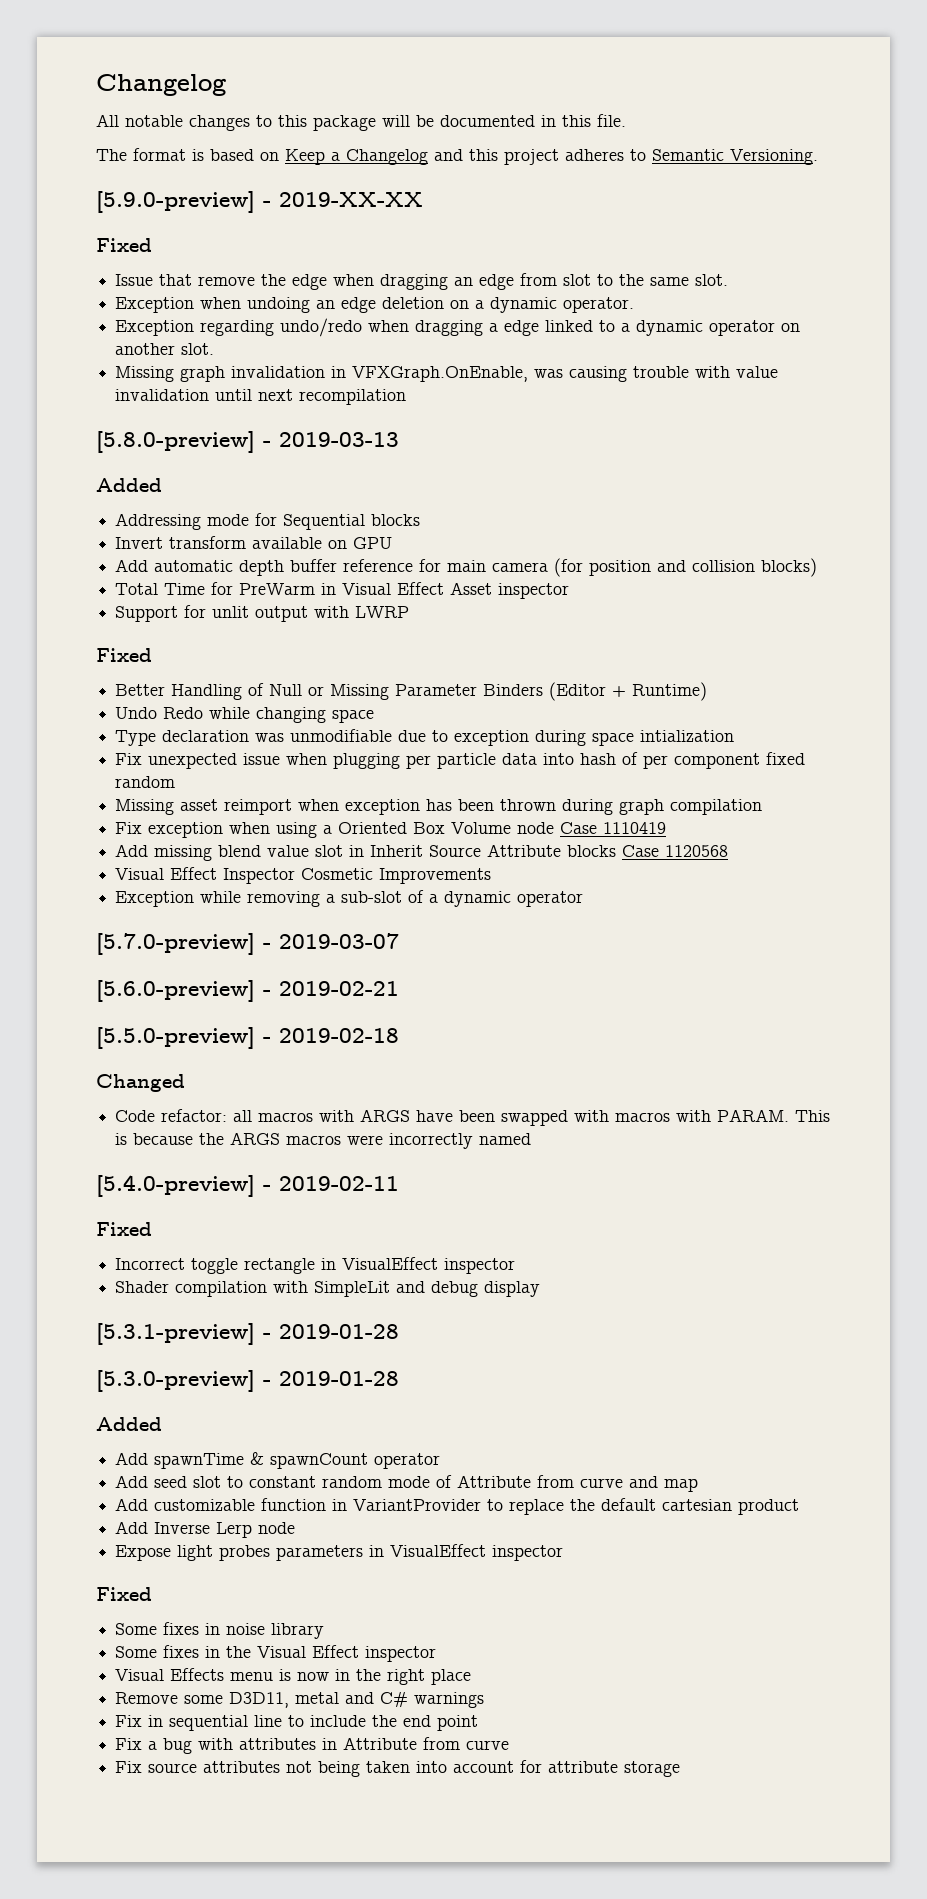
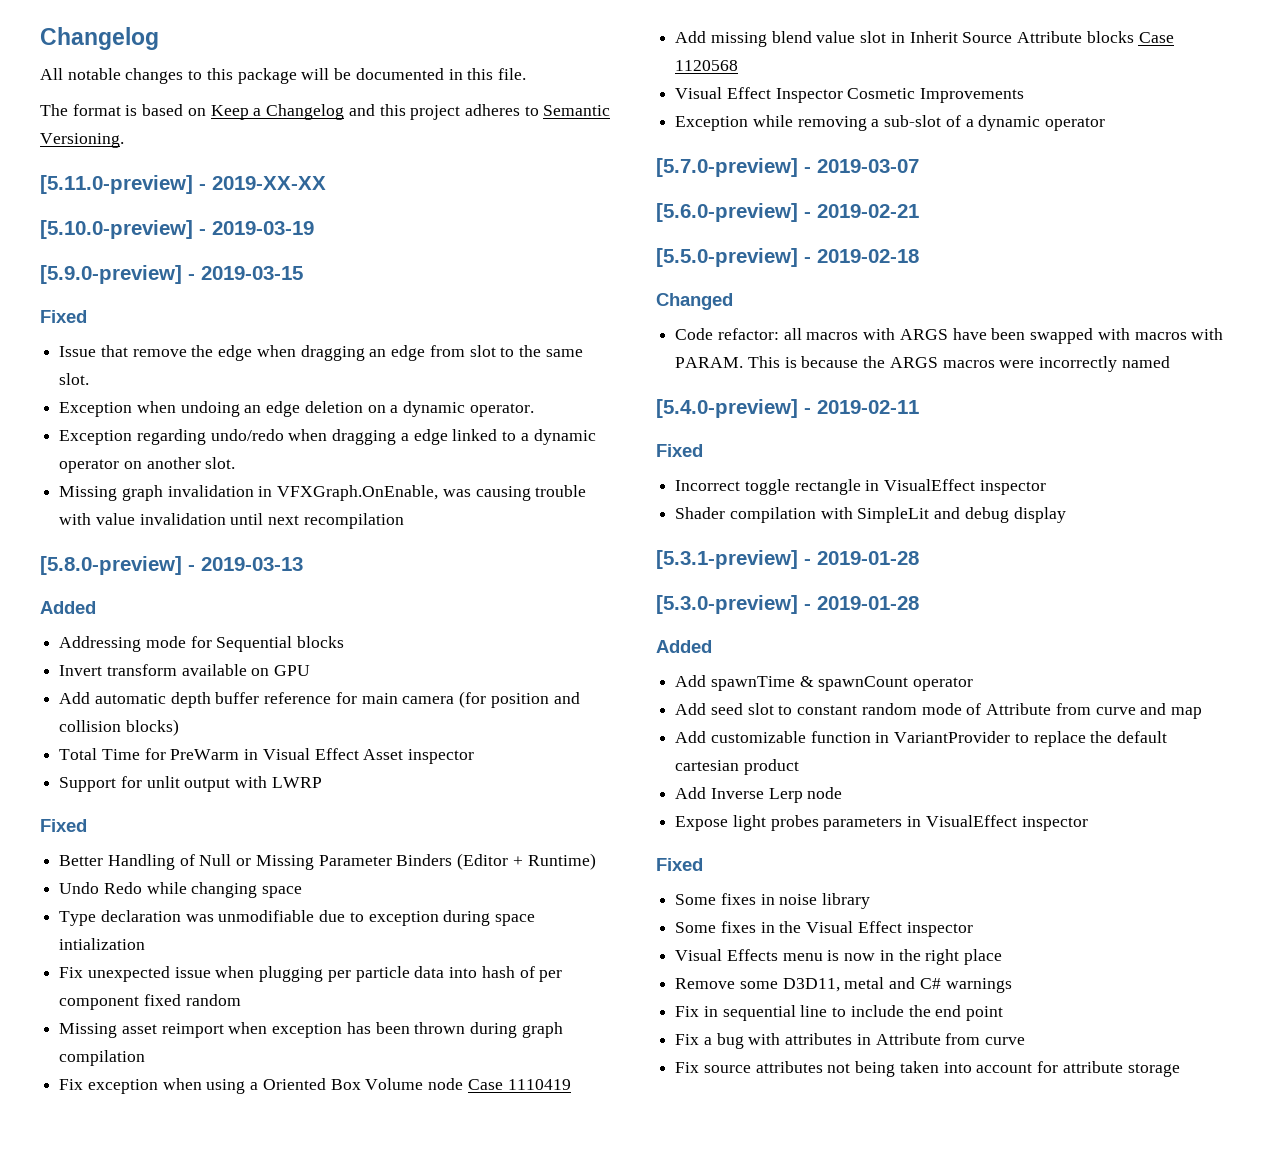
+ [5.11.0-preview] - 2019-XX-XX
+ [5.10.0-preview] - 2019-03-19
- [5.9.0-preview] - 2019-XX-XX
+ [5.9.0-preview] - 2019-03-15

